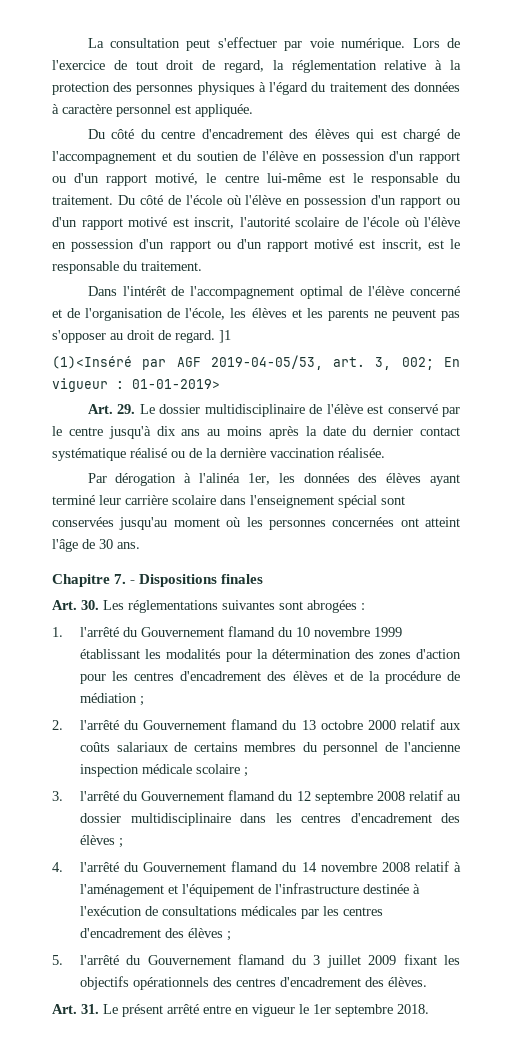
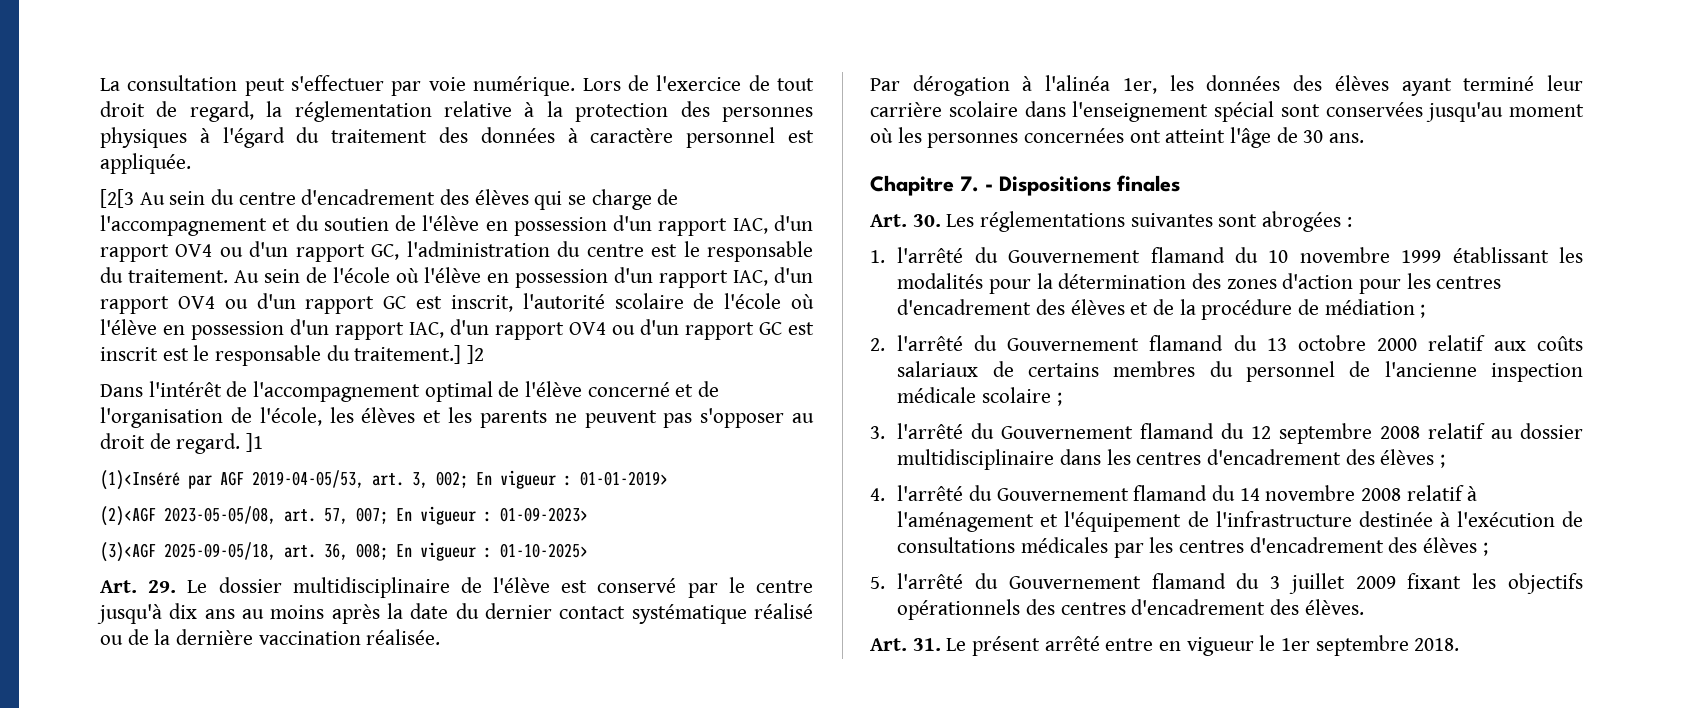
- Du côté du centre d'encadrement des élèves qui est chargé de l'accompagnement et du soutien de l'élève en possession d'un rapport ou d'un rapport motivé, le centre lui-même est le responsable du traitement. Du côté de l'école où l'élève en possession d'un rapport ou d'un rapport motivé est inscrit, l'autorité scolaire de l'école où l'élève en possession d'un rapport ou d'un rapport motivé est inscrit, est le responsable du traitement.
+ [2[3 Au sein du centre d'encadrement des élèves qui se charge de l'accompagnement et du soutien de l'élève en possession d'un rapport IAC, d'un rapport OV4 ou d'un rapport GC, l'administration du centre est le responsable du traitement. Au sein de l'école où l'élève en possession d'un rapport IAC, d'un rapport OV4 ou d'un rapport GC est inscrit, l'autorité scolaire de l'école où l'élève en possession d'un rapport IAC, d'un rapport OV4 ou d'un rapport GC est inscrit est le responsable du traitement.] ]2
+ (2)<AGF 2023-05-05/08, art. 57, 007; En vigueur : 01-09-2023>
+ (3)<AGF 2025-09-05/18, art. 36, 008; En vigueur : 01-10-2025>

